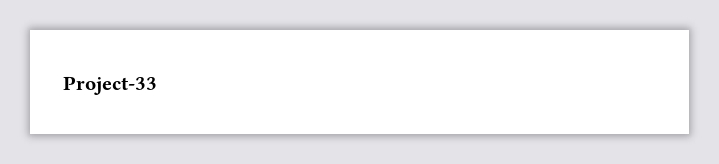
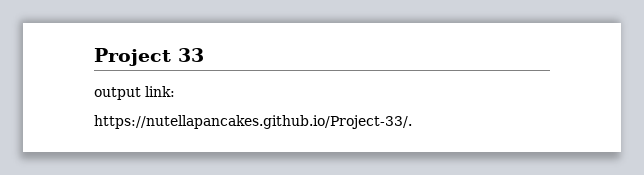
- Project-33
+ Project 33
+ output link:
+ https://nutellapancakes.github.io/Project-33/.

